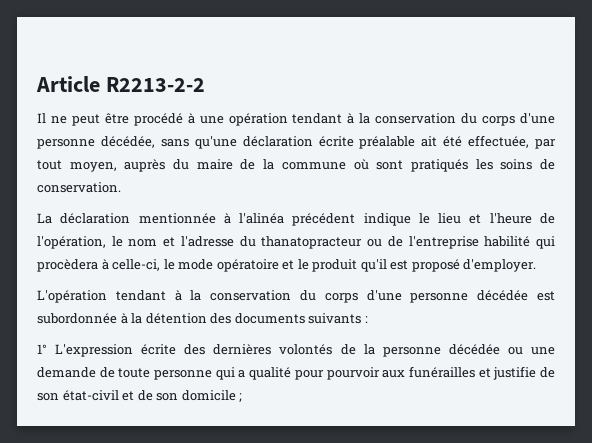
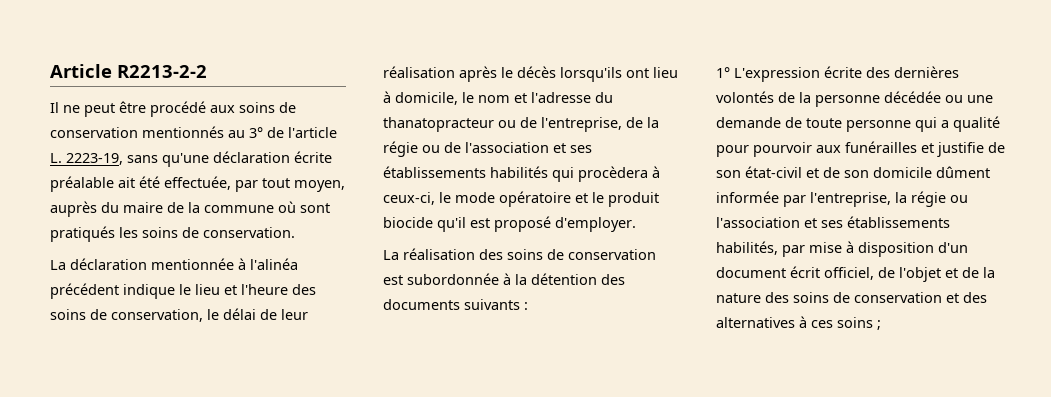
- Il ne peut être procédé à une opération tendant à la conservation du corps d'une personne décédée, sans qu'une déclaration écrite préalable ait été effectuée, par tout moyen, auprès du maire de la commune où sont pratiqués les soins de conservation.
+ Il ne peut être procédé aux soins de conservation mentionnés au 3° de l'article L. 2223-19, sans qu'une déclaration écrite préalable ait été effectuée, par tout moyen, auprès du maire de la commune où sont pratiqués les soins de conservation.
- La déclaration mentionnée à l'alinéa précédent indique le lieu et l'heure de l'opération, le nom et l'adresse du thanatopracteur ou de l'entreprise habilité qui procèdera à celle-ci, le mode opératoire et le produit qu'il est proposé d'employer.
+ La déclaration mentionnée à l'alinéa précédent indique le lieu et l'heure des soins de conservation, le délai de leur réalisation après le décès lorsqu'ils ont lieu à domicile, le nom et l'adresse du thanatopracteur ou de l'entreprise, de la régie ou de l'association et ses établissements habilités qui procèdera à ceux-ci, le mode opératoire et le produit biocide qu'il est proposé d'employer.
- L'opération tendant à la conservation du corps d'une personne décédée est subordonnée à la détention des documents suivants :
+ La réalisation des soins de conservation est subordonnée à la détention des documents suivants :
- 1° L'expression écrite des dernières volontés de la personne décédée ou une demande de toute personne qui a qualité pour pourvoir aux funérailles et justifie de son état-civil et de son domicile ;
+ 1° L'expression écrite des dernières volontés de la personne décédée ou une demande de toute personne qui a qualité pour pourvoir aux funérailles et justifie de son état-civil et de son domicile dûment informée par l'entreprise, la régie ou l'association et ses établissements habilités, par mise à disposition d'un document écrit officiel, de l'objet et de la nature des soins de conservation et des alternatives à ces soins ;

